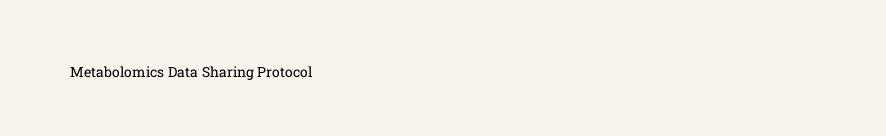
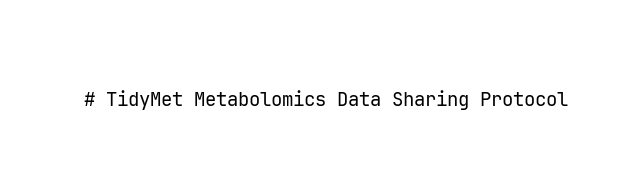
- Metabolomics Data Sharing Protocol
+ # TidyMet Metabolomics Data Sharing Protocol

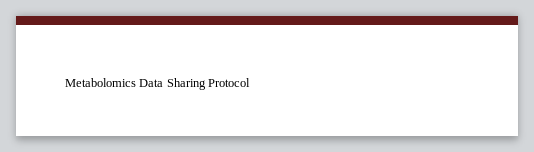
- # TidyMet Metabolomics Data Sharing Protocol
+ Metabolomics Data Sharing Protocol

